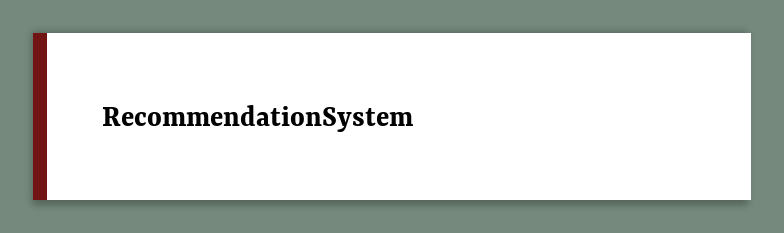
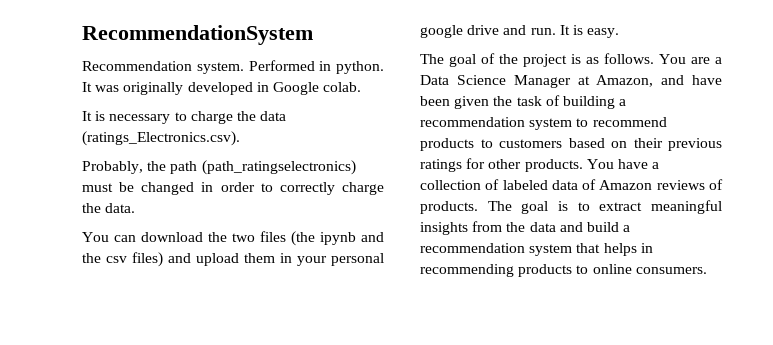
+ Recommendation system. Performed in python. It was originally developed in Google colab.
+ It is necessary to charge the data (ratings_Electronics.csv).
+ Probably, the path (path_ratingselectronics) must be changed in order to correctly charge the data.
+ You can download the two files (the ipynb and the csv files) and upload them in your personal google drive and run. It is easy.
+ The goal of the project is as follows. You are a Data Science Manager at Amazon, and have been given the task of building a recommendation system to recommend products to customers based on their previous ratings for other products. You have a collection of labeled data of Amazon reviews of products. The goal is to extract meaningful insights from the data and build a recommendation system that helps in recommending products to online consumers.

